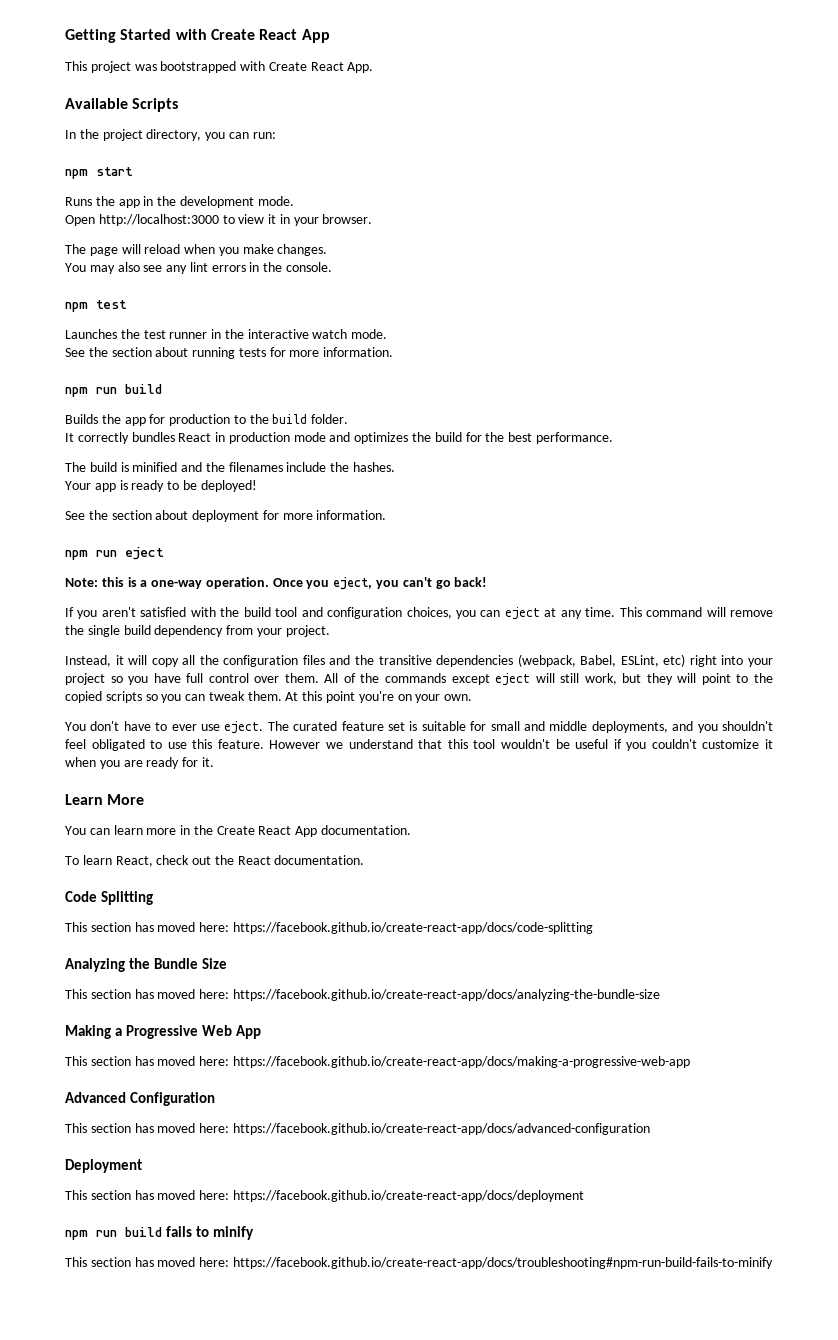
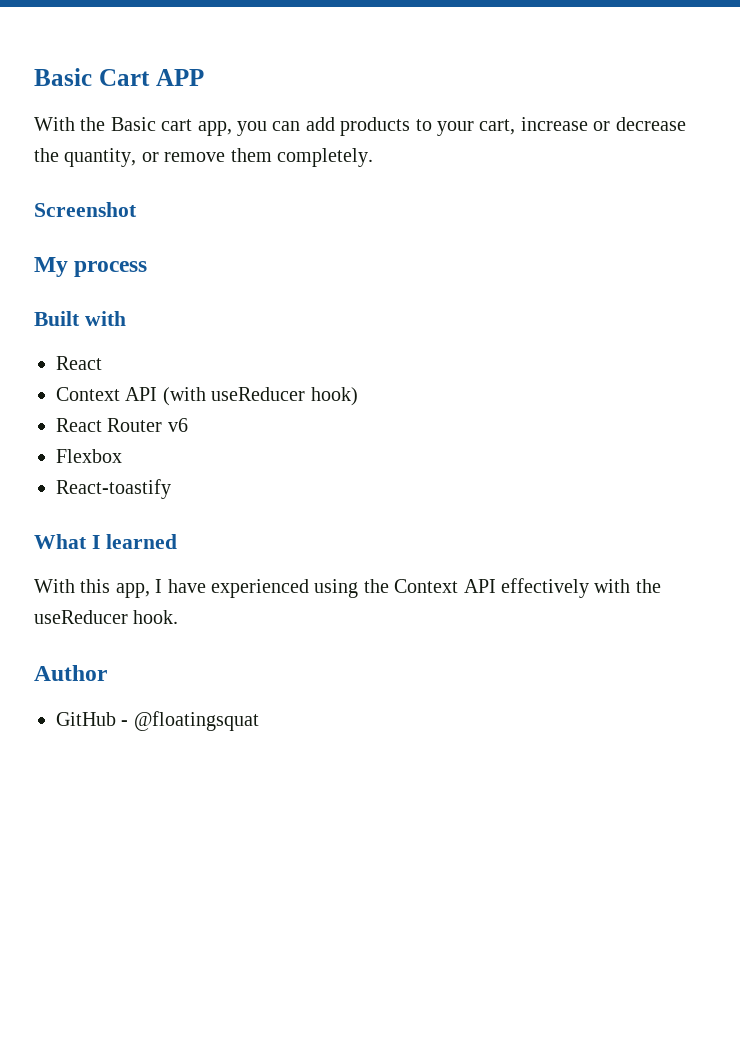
- Getting Started with Create React App
- This project was bootstrapped with Create React App.
- Available Scripts
- In the project directory, you can run:
- npm start
- Runs the app in the development mode.
- Open http://localhost:3000 to view it in your browser.
- The page will reload when you make changes.
- You may also see any lint errors in the console.
- npm test
- Launches the test runner in the interactive watch mode.
- See the section about running tests for more information.
- npm run build
- Builds the app for production to the build folder.
- It correctly bundles React in production mode and optimizes the build for the best performance.
- The build is minified and the filenames include the hashes.
- Your app is ready to be deployed!
- See the section about deployment for more information.
- npm run eject
- Note: this is a one-way operation. Once you eject, you can't go back!
- If you aren't satisfied with the build tool and configuration choices, you can eject at any time. This command will remove the single build dependency from your project.
- Instead, it will copy all the configuration files and the transitive dependencies (webpack, Babel, ESLint, etc) right into your project so you have full control over them. All of the commands except eject will still work, but they will point to the copied scripts so you can tweak them. At this point you're on your own.
- You don't have to ever use eject. The curated feature set is suitable for small and middle deployments, and you shouldn't feel obligated to use this feature. However we understand that this tool wouldn't be useful if you couldn't customize it when you are ready for it.
- Learn More
- You can learn more in the Create React App documentation.
- To learn React, check out the React documentation.
- Code Splitting
- This section has moved here: https://facebook.github.io/create-react-app/docs/code-splitting
- Analyzing the Bundle Size
- This section has moved here: https://facebook.github.io/create-react-app/docs/analyzing-the-bundle-size
- Making a Progressive Web App
- This section has moved here: https://facebook.github.io/create-react-app/docs/making-a-progressive-web-app
- Advanced Configuration
- This section has moved here: https://facebook.github.io/create-react-app/docs/advanced-configuration
- Deployment
- This section has moved here: https://facebook.github.io/create-react-app/docs/deployment
- npm run build fails to minify
- This section has moved here: https://facebook.github.io/create-react-app/docs/troubleshooting#npm-run-build-fails-to-minify
+ Basic Cart APP
+ With the Basic cart app, you can add products to your cart, increase or decrease the quantity, or remove them completely.
+ Screenshot
+ My process
+ Built with
+ React
+ Context API (with useReducer hook)
+ React Router v6
+ Flexbox
+ React-toastify
+ What I learned
+ With this app, I have experienced using the Context API effectively with the useReducer hook.
+ Author
+ GitHub - @floatingsquat

